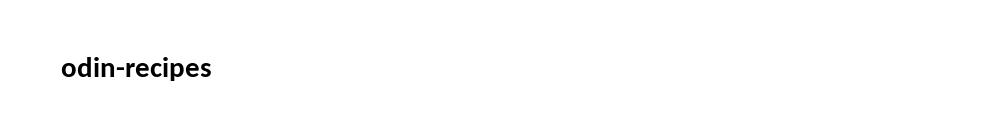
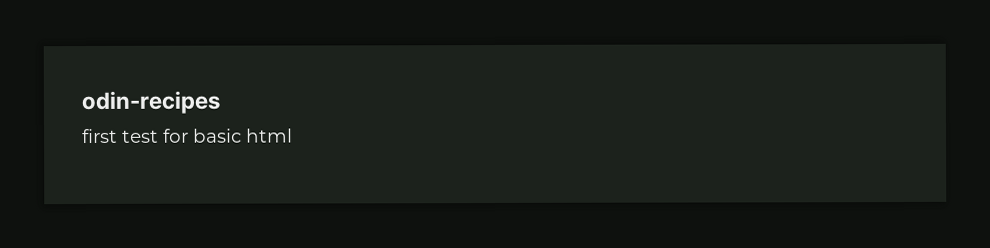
+ first test for basic html

